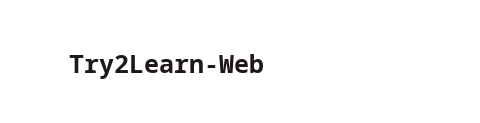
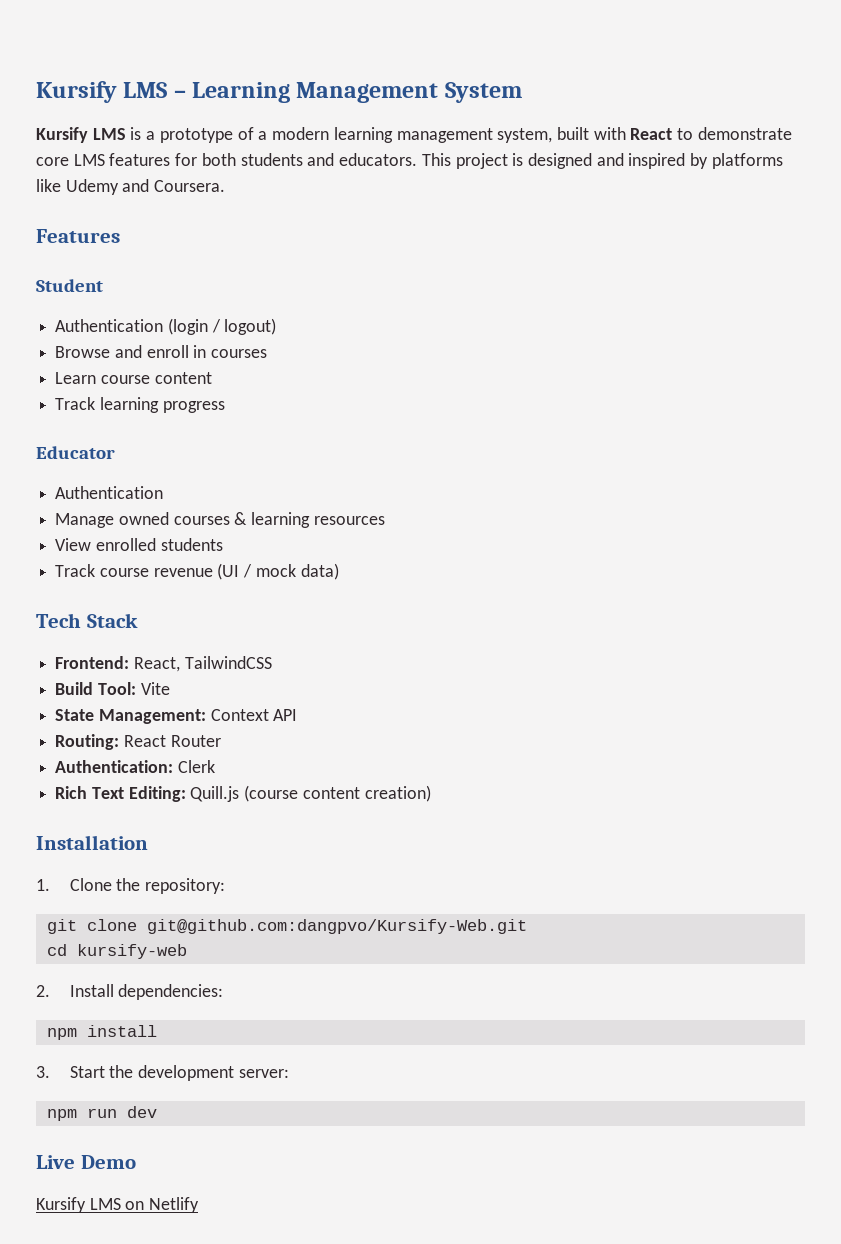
- Try2Learn-Web
+ Kursify LMS – Learning Management System
+ Kursify LMS is a prototype of a modern learning management system, built with React to demonstrate core LMS features for both students and educators. This project is designed and inspired by platforms like Udemy and Coursera.
+ Features
+ Student
+ Authentication (login / logout)
+ Browse and enroll in courses
+ Learn course content
+ Track learning progress
+ Educator
+ Authentication
+ Manage owned courses & learning resources
+ View enrolled students
+ Track course revenue (UI / mock data)
+ Tech Stack
+ Frontend: React, TailwindCSS
+ Build Tool: Vite
+ State Management: Context API
+ Routing: React Router
+ Authentication: Clerk
+ Rich Text Editing: Quill.js (course content creation)
+ Installation
+ 1. Clone the repository:
+ git clone git@github.com:dangpvo/Kursify-Web.git
+ cd kursify-web
+ 2. Install dependencies:
+ npm install
+ 3. Start the development server:
+ npm run dev
+ Live Demo
+ Kursify LMS on Netlify

